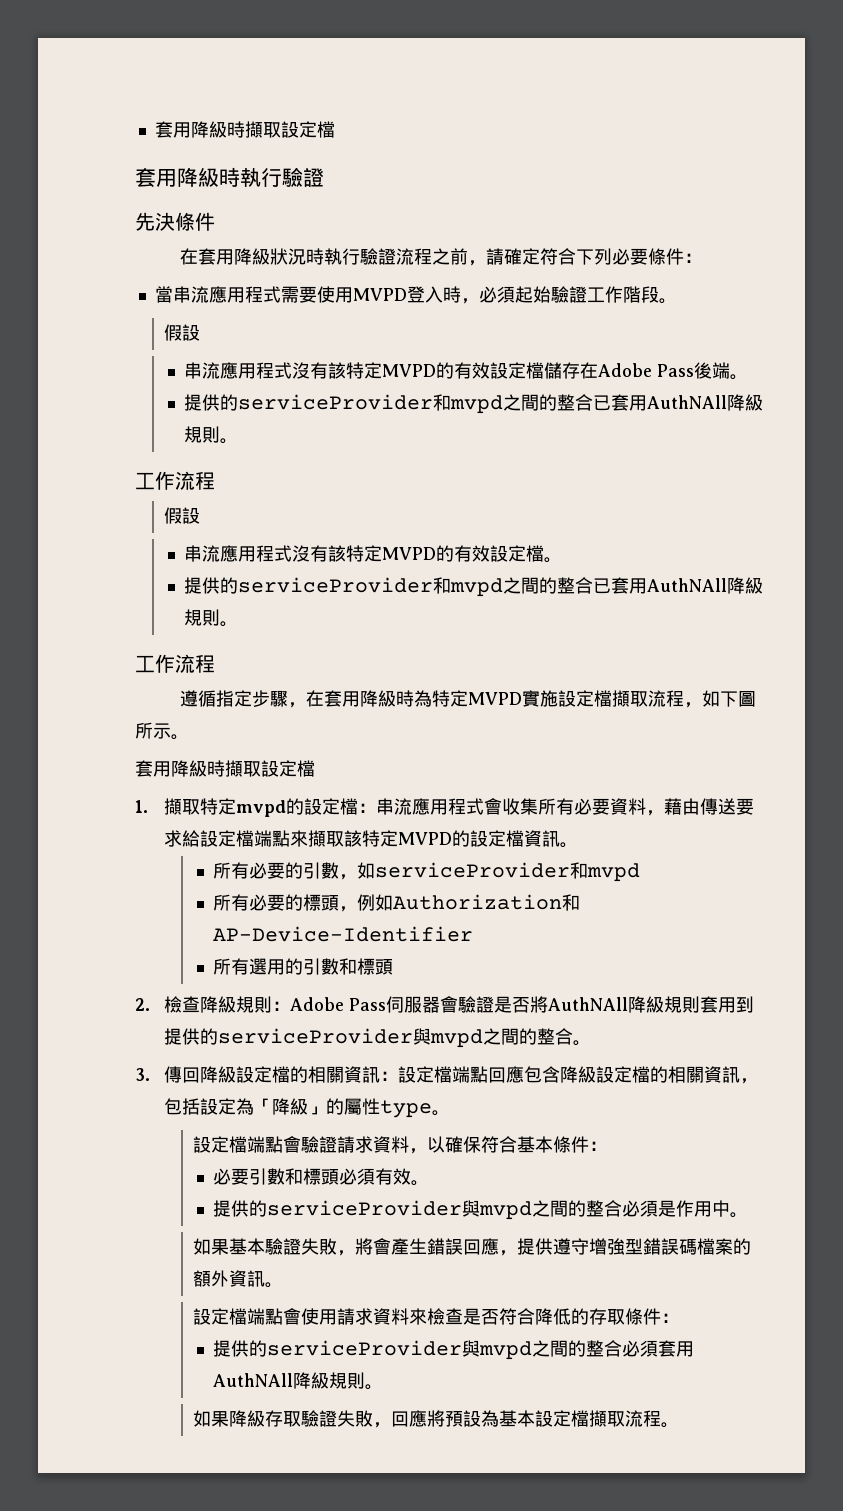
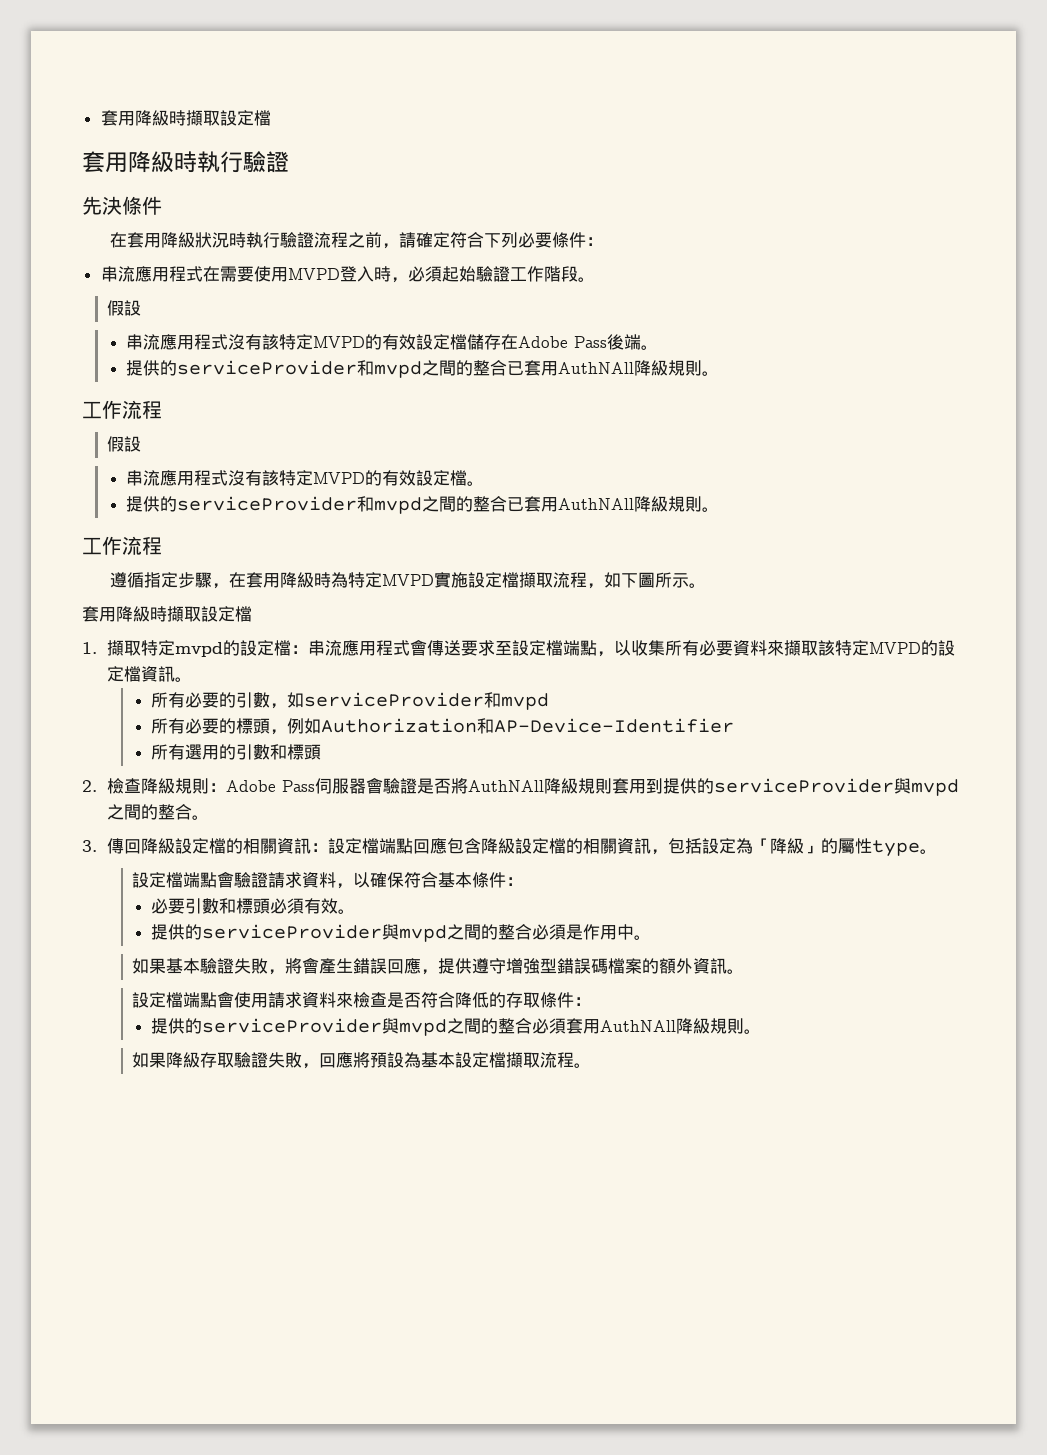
- 當串流應用程式需要使用MVPD登入時，必須起始驗證工作階段。
+ 串流應用程式在需要使用MVPD登入時，必須起始驗證工作階段。
- 1.擷取特定mvpd的設定檔：串流應用程式會收集所有必要資料，藉由傳送要求給設定檔端點來擷取該特定MVPD的設定檔資訊。
+ 1.擷取特定mvpd的設定檔：串流應用程式會傳送要求至設定檔端點，以收集所有必要資料來擷取該特定MVPD的設定檔資訊。

